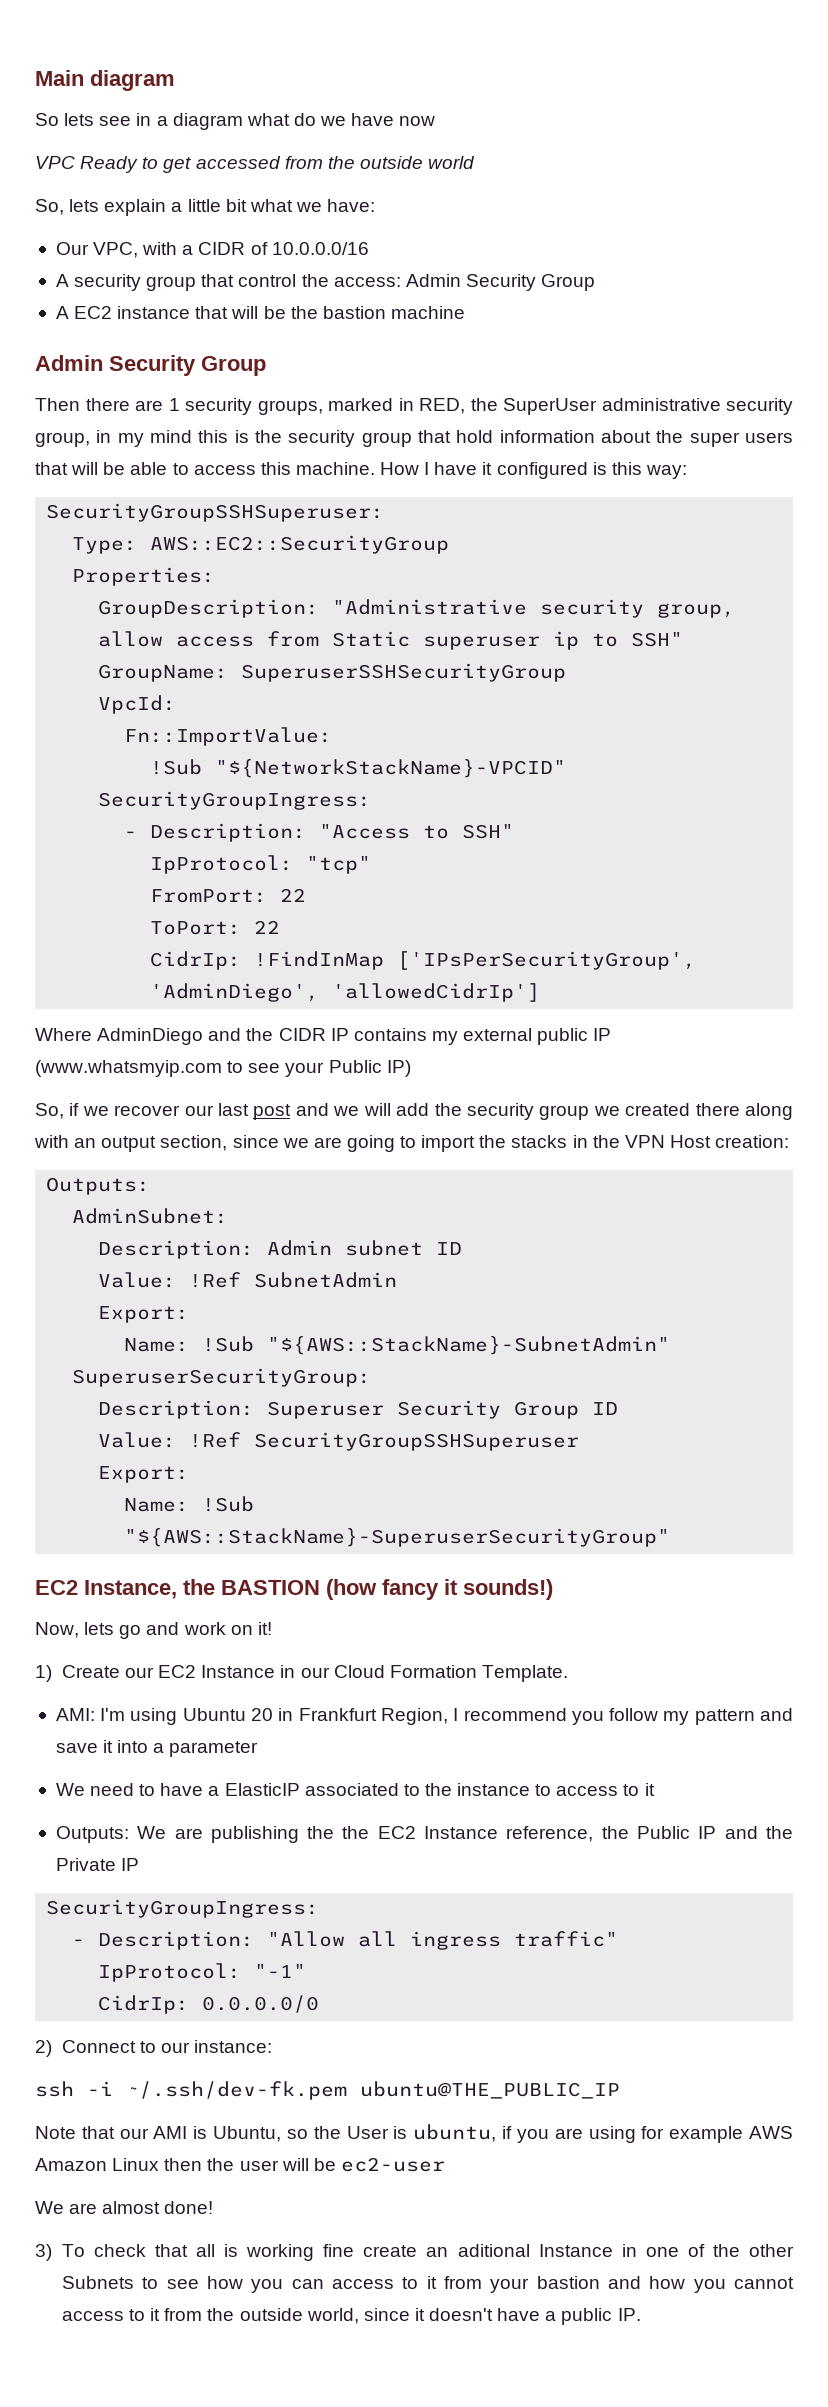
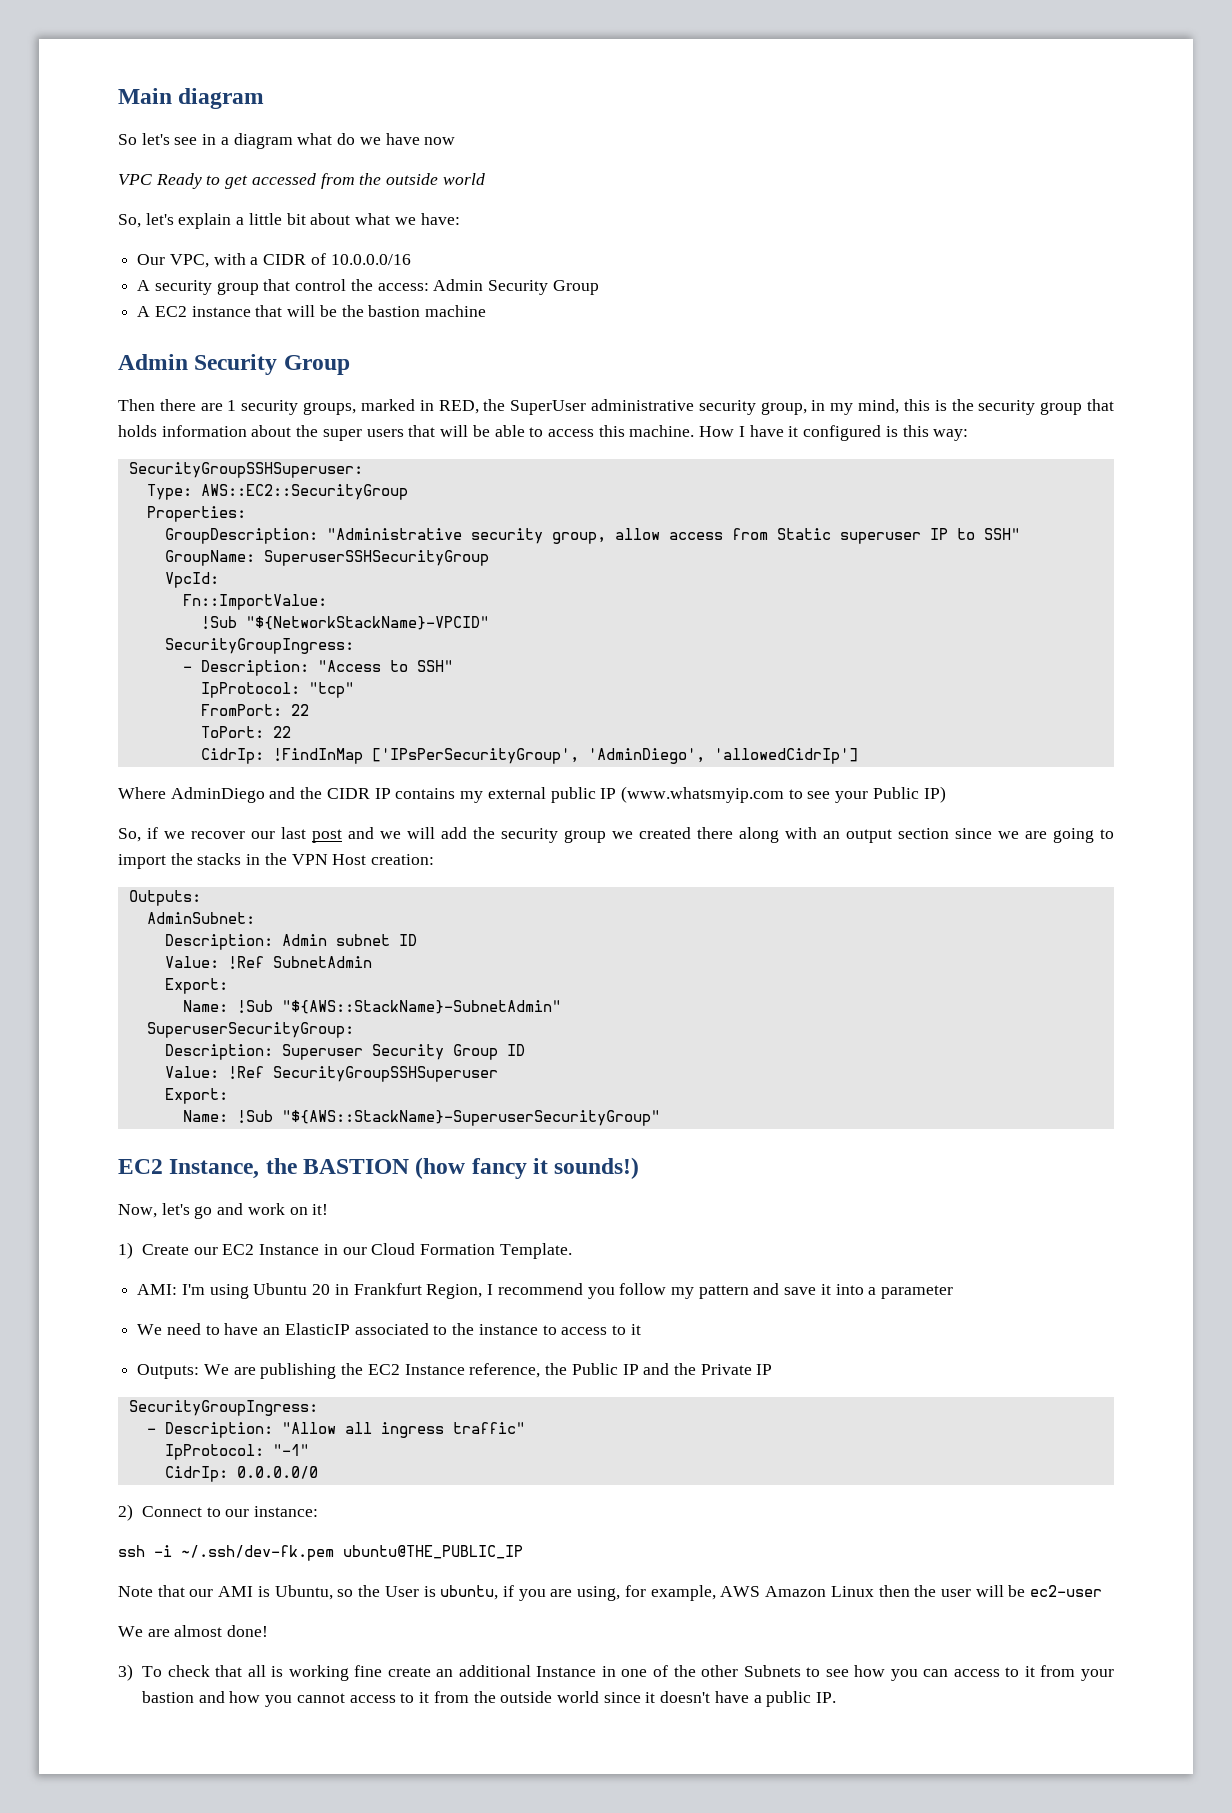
- So lets see in a diagram what do we have now
+ So let's see in a diagram what do we have now
- So, lets explain a little bit what we have:
+ So, let's explain a little bit about what we have:
- Then there are 1 security groups, marked in RED, the SuperUser administrative security group, in my mind this is the security group that hold information about the super users that will be able to access this machine.
+ Then there are 1 security groups, marked in RED, the SuperUser administrative security group, in my mind, this is the security group that holds information about the super users that will be able to access this machine.
- GroupDescription: "Administrative security group, allow access from Static superuser ip to SSH"
+ GroupDescription: "Administrative security group, allow access from Static superuser IP to SSH"
- So, if we recover our last post and we will add the security group we created there along with an output section, since we are going to import the stacks in the VPN Host creation:
+ So, if we recover our last post and we will add the security group we created there along with an output section since we are going to import the stacks in the VPN Host creation:
- Now, lets go and work on it!
+ Now, let's go and work on it!
- We need to have a ElasticIP associated to the instance to access to it
+ We need to have an ElasticIP associated to the instance to access to it
- Outputs: We are publishing the the EC2 Instance reference, the Public IP and the Private IP
+ Outputs: We are publishing the EC2 Instance reference, the Public IP and the Private IP
- Note that our AMI is Ubuntu, so the User is ubuntu, if you are using for example AWS Amazon Linux then the user will be ec2-user
+ Note that our AMI is Ubuntu, so the User is ubuntu, if you are using, for example, AWS Amazon Linux then the user will be ec2-user
- 3) To check that all is working fine create an aditional Instance in one of the other Subnets to see how you can access to it from your bastion and how you cannot access to it from the outside world, since it doesn't have a public IP.
+ 3) To check that all is working fine create an additional Instance in one of the other Subnets to see how you can access to it from your bastion and how you cannot access to it from the outside world since it doesn't have a public IP.

